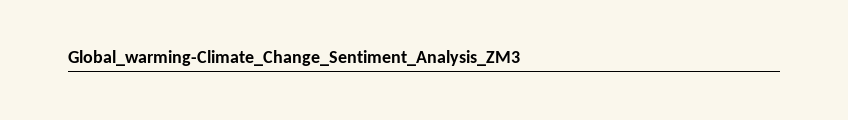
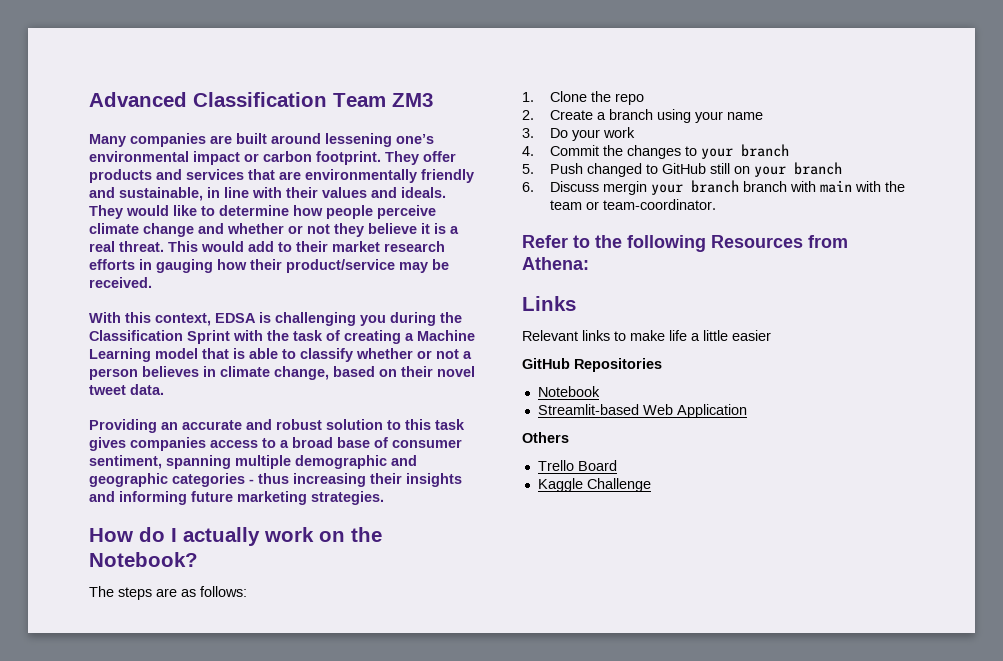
- Global_warming-Climate_Change_Sentiment_Analysis_ZM3
+ Advanced Classification Team ZM3
+ Many companies are built around lessening one’s environmental impact or carbon footprint. They offer products and services that are environmentally friendly and sustainable, in line with their values and ideals. They would like to determine how people perceive climate change and whether or not they believe it is a real threat. This would add to their market research efforts in gauging how their product/service may be received.
+ With this context, EDSA is challenging you during the Classification Sprint with the task of creating a Machine Learning model that is able to classify whether or not a person believes in climate change, based on their novel tweet data.
+ Providing an accurate and robust solution to this task gives companies access to a broad base of consumer sentiment, spanning multiple demographic and geographic categories - thus increasing their insights and informing future marketing strategies.
+ How do I actually work on the Notebook?
+ The steps are as follows:
+ 1. Clone the repo
+ 2. Create a branch using your name
+ 3. Do your work
+ 4. Commit the changes to your branch
+ 5. Push changed to GitHub still on your branch
+ 6. Discuss mergin your branch branch with main with the team or team-coordinator.
+ Refer to the following Resources from Athena:
+ Links
+ Relevant links to make life a little easier
+ GitHub Repositories
+ Notebook
+ Streamlit-based Web Application
+ Others
+ Trello Board
+ Kaggle Challenge

